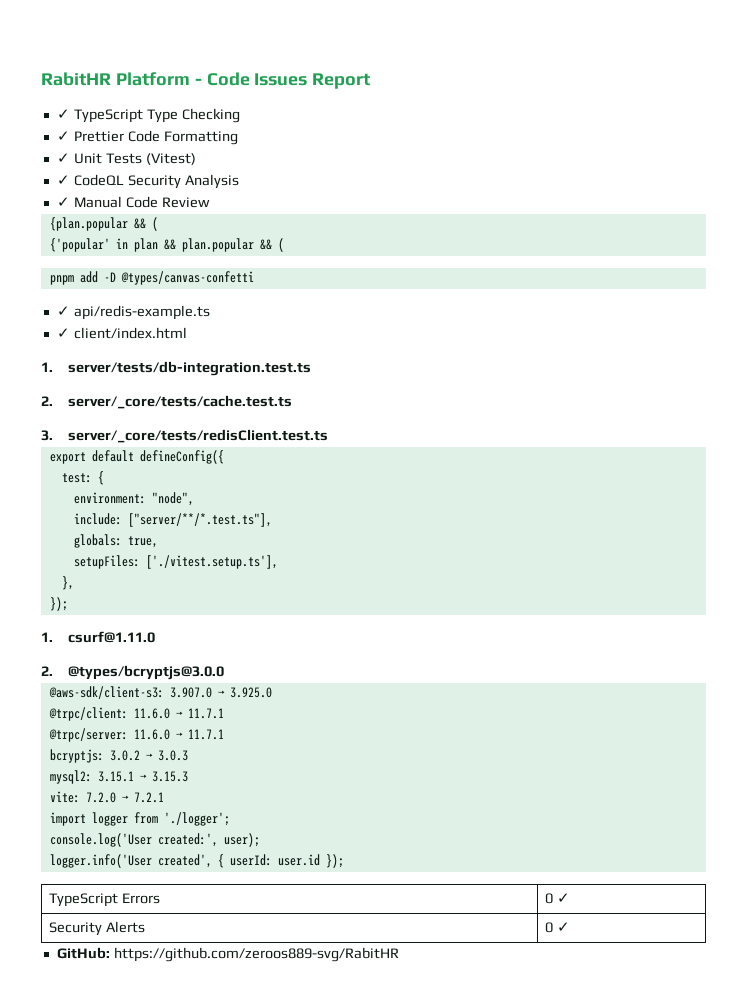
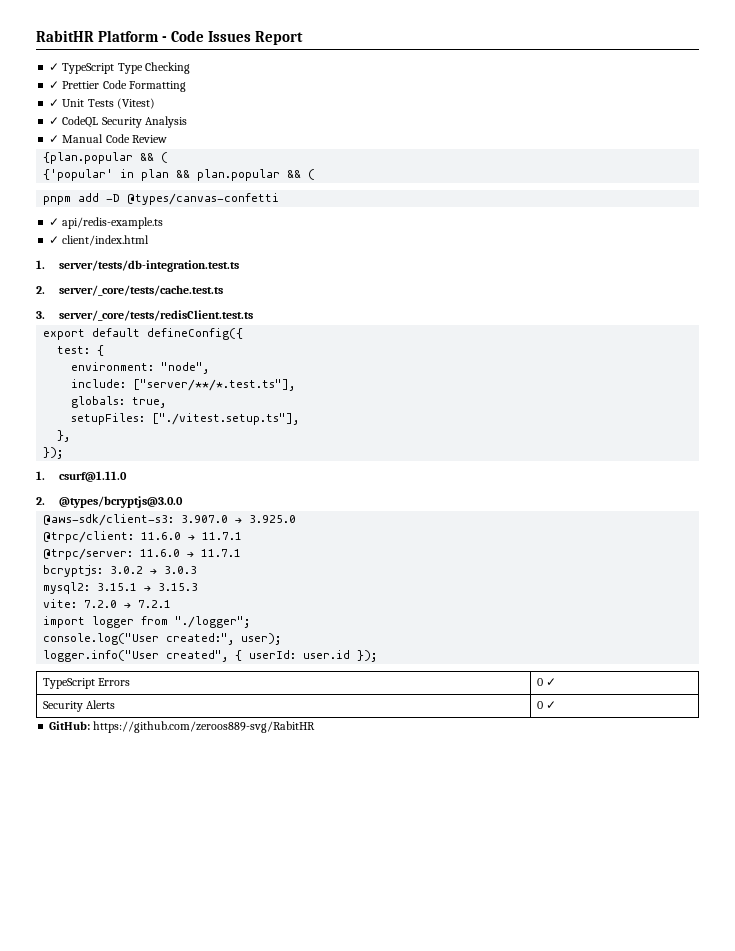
- setupFiles: ['./vitest.setup.ts'],
+ setupFiles: ["./vitest.setup.ts"],
- import logger from './logger';
- console.log('User created:', user);
+ import logger from "./logger";
+ console.log("User created:", user);
- logger.info('User created', { userId: user.id });
+ logger.info("User created", { userId: user.id });

